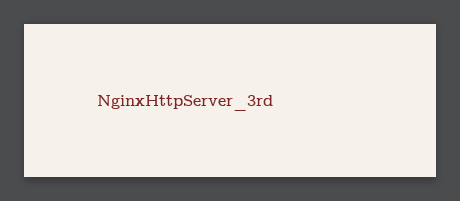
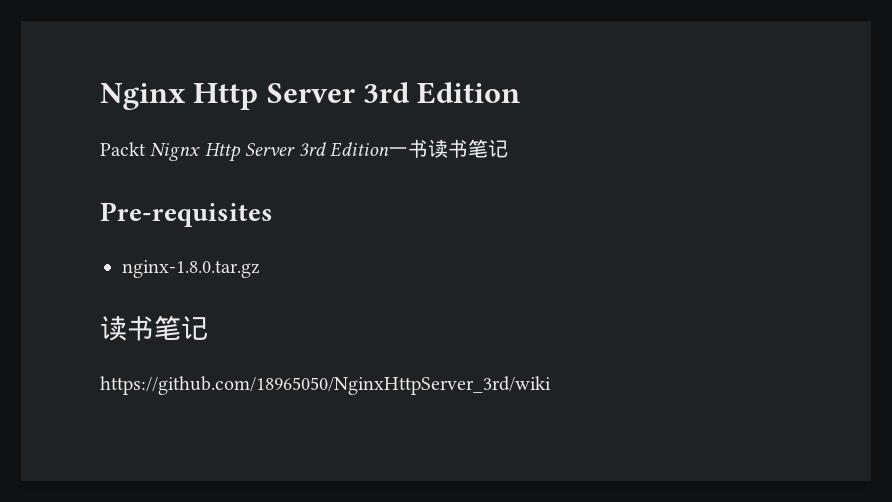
- NginxHttpServer_3rd
+ Nginx Http Server 3rd Edition
+ Packt Nignx Http Server 3rd Edition一书读书笔记
+ Pre-requisites
+ nginx-1.8.0.tar.gz
+ 读书笔记
+ https://github.com/18965050/NginxHttpServer_3rd/wiki

